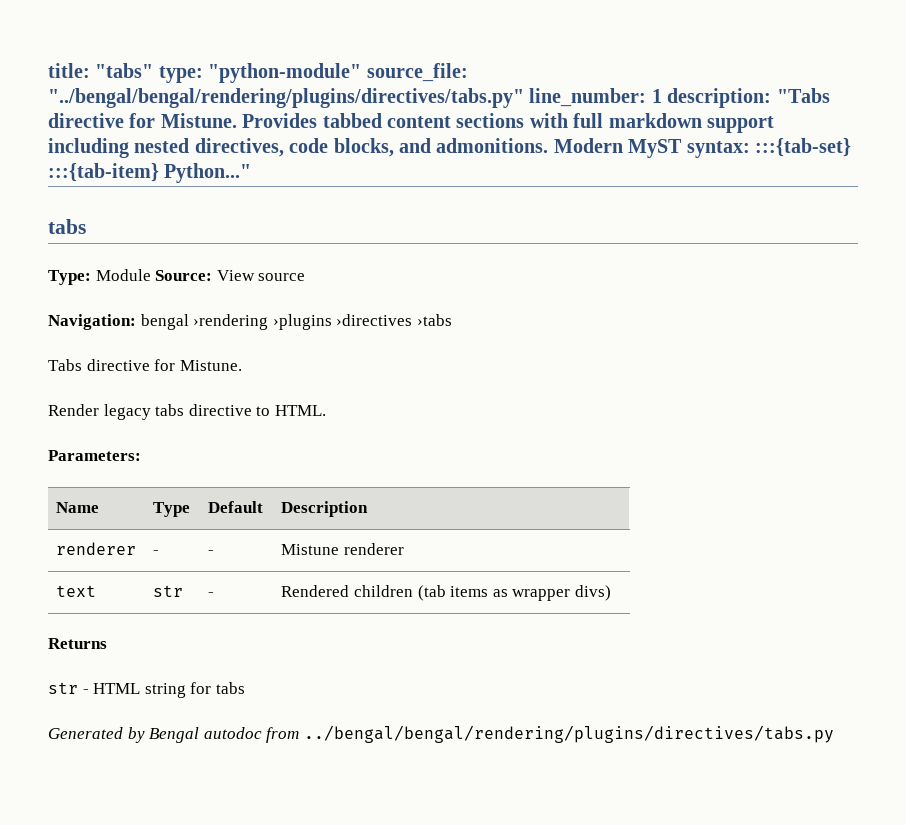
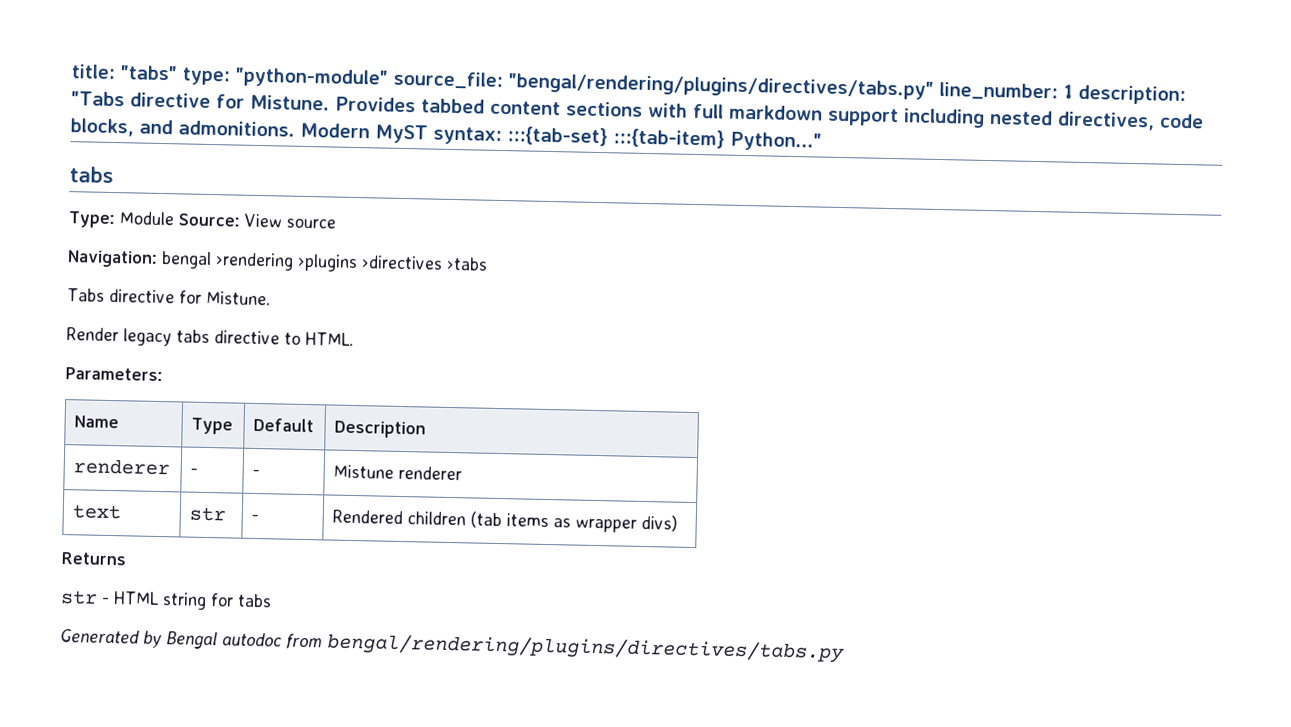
- title: "tabs" type: "python-module" source_file: "../bengal/bengal/rendering/plugins/directives/tabs.py" line_number: 1 description: "Tabs directive for Mistune.
+ title: "tabs" type: "python-module" source_file: "bengal/rendering/plugins/directives/tabs.py" line_number: 1 description: "Tabs directive for Mistune.
- Generated by Bengal autodoc from ../bengal/bengal/rendering/plugins/directives/tabs.py
+ Generated by Bengal autodoc from bengal/rendering/plugins/directives/tabs.py

